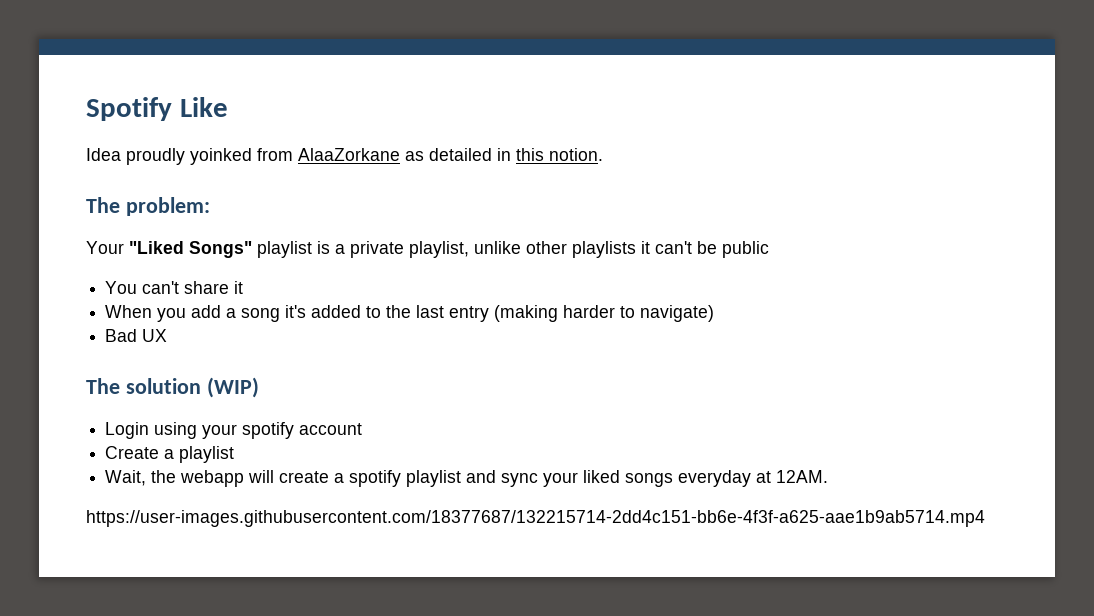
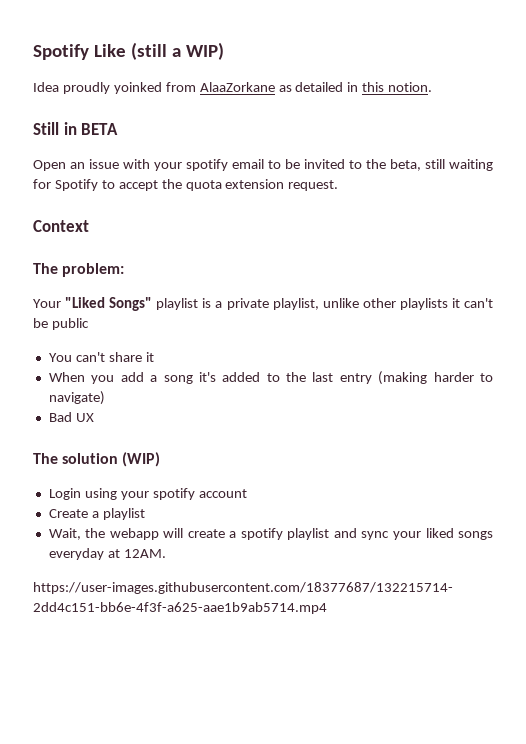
- Spotify Like
+ Spotify Like (still a WIP)
+ Still in BETA
+ Open an issue with your spotify email to be invited to the beta, still waiting for Spotify to accept the quota extension request.
+ Context

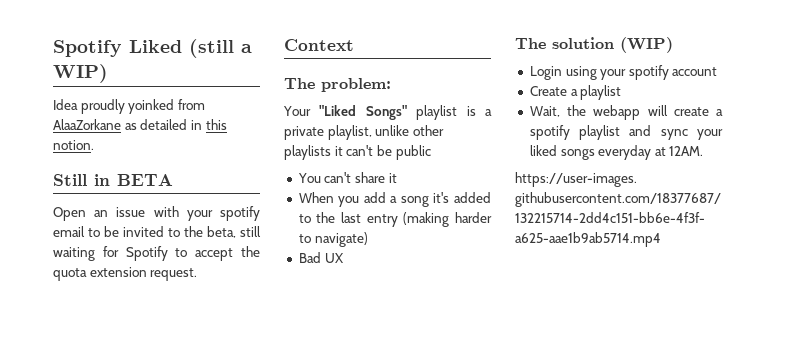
- Spotify Like (still a WIP)
+ Spotify Liked (still a WIP)

